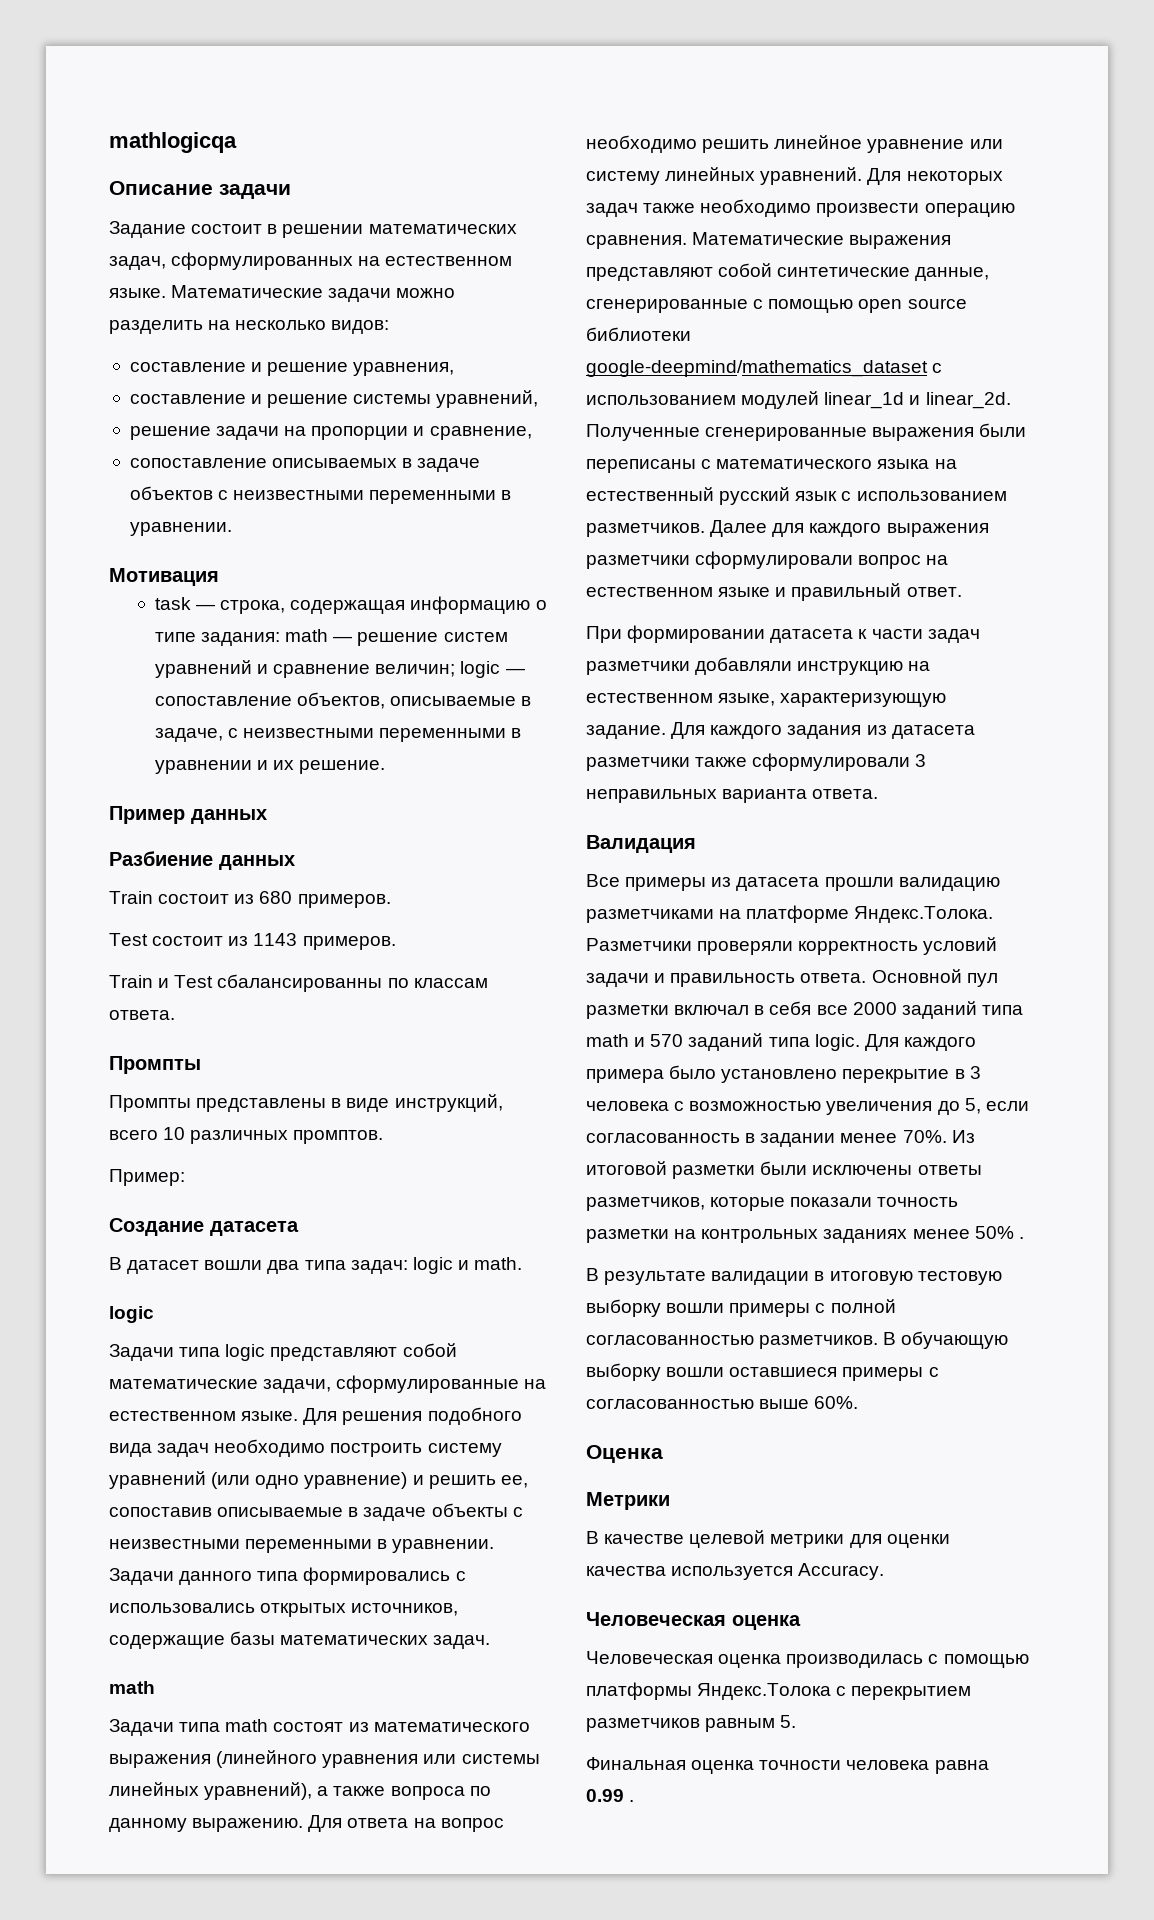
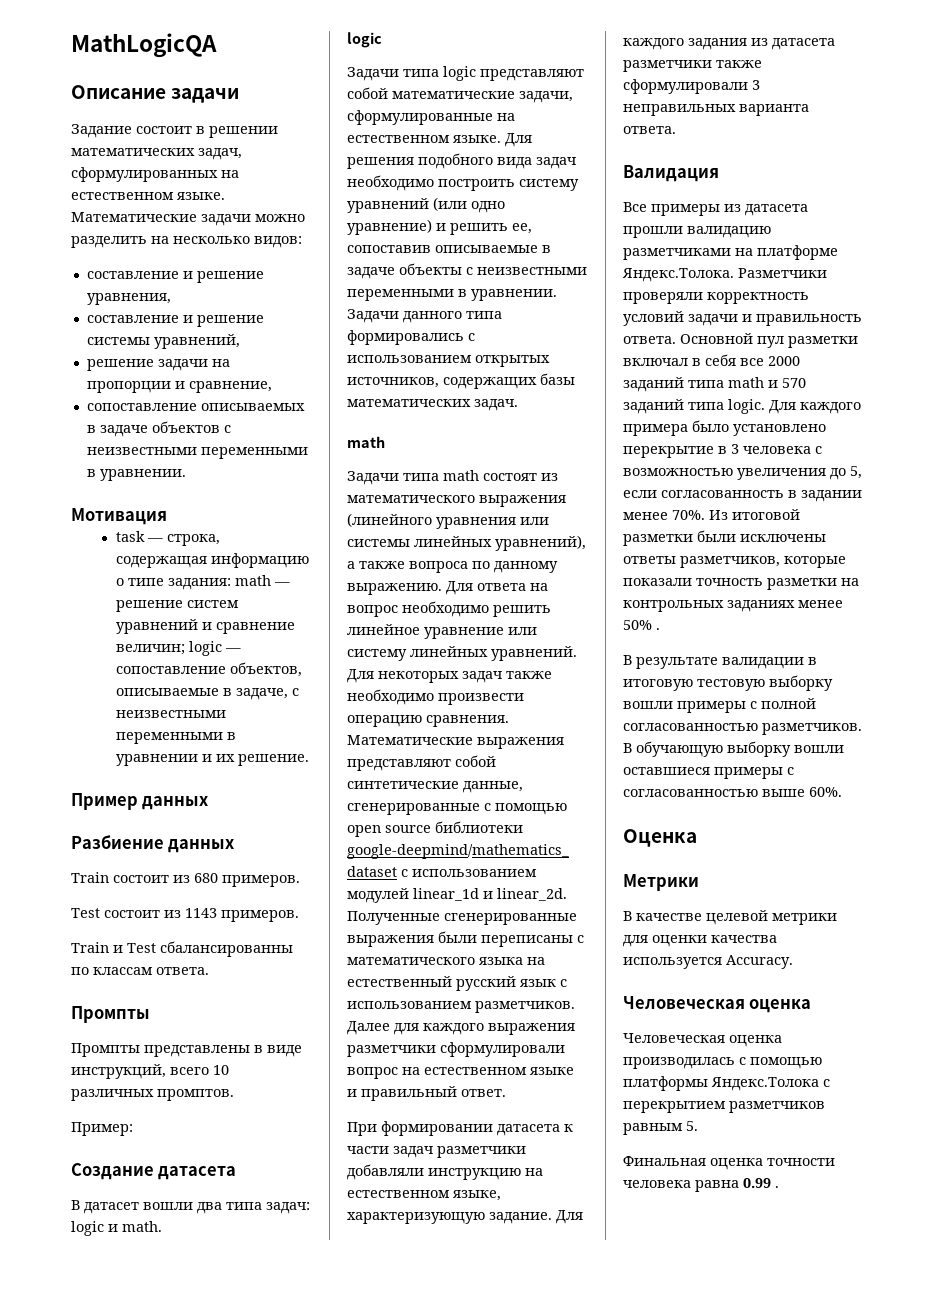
- mathlogicqa
+ MathLogicQA
- Задачи данного типа формировались с использовались открытых источников, содержащие базы математических задач.
+ Задачи данного типа формировались с использованием открытых источников, содержащих базы математических задач.

